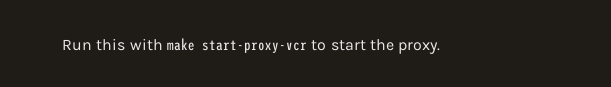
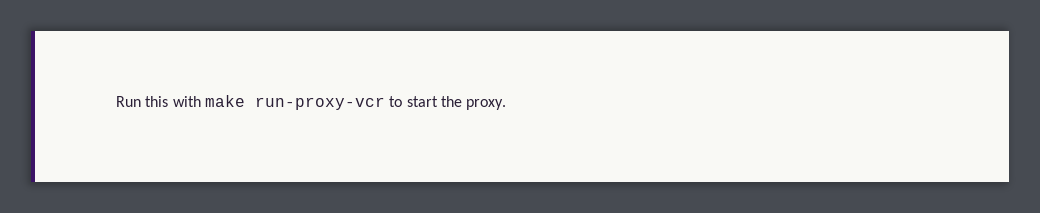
- Run this with make start-proxy-vcr to start the proxy.
+ Run this with make run-proxy-vcr to start the proxy.

